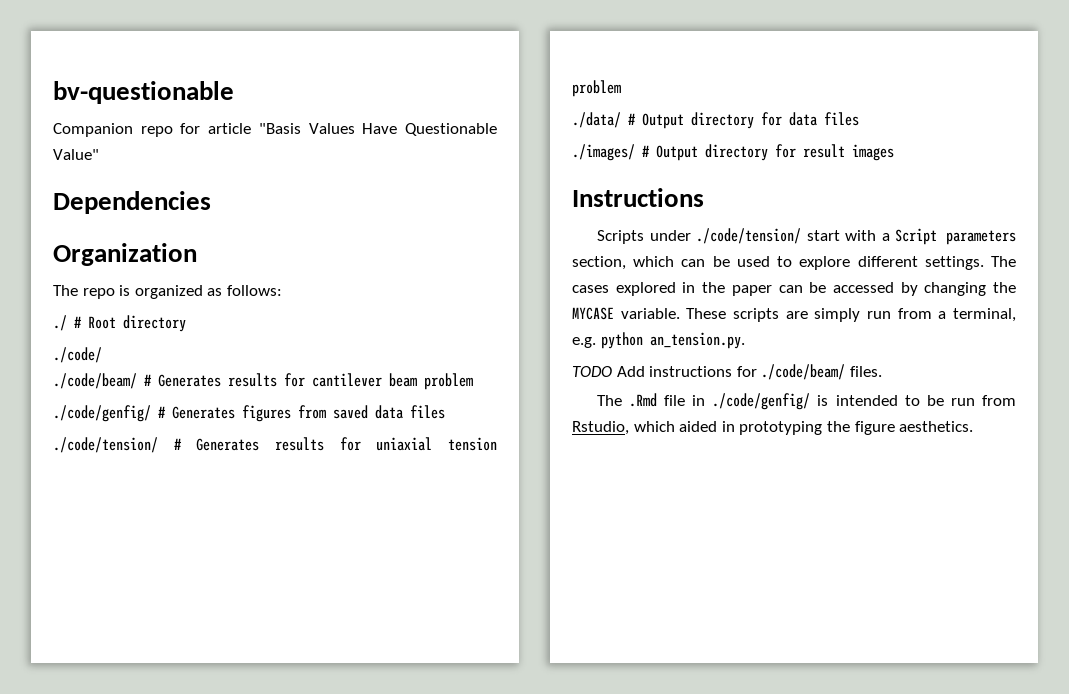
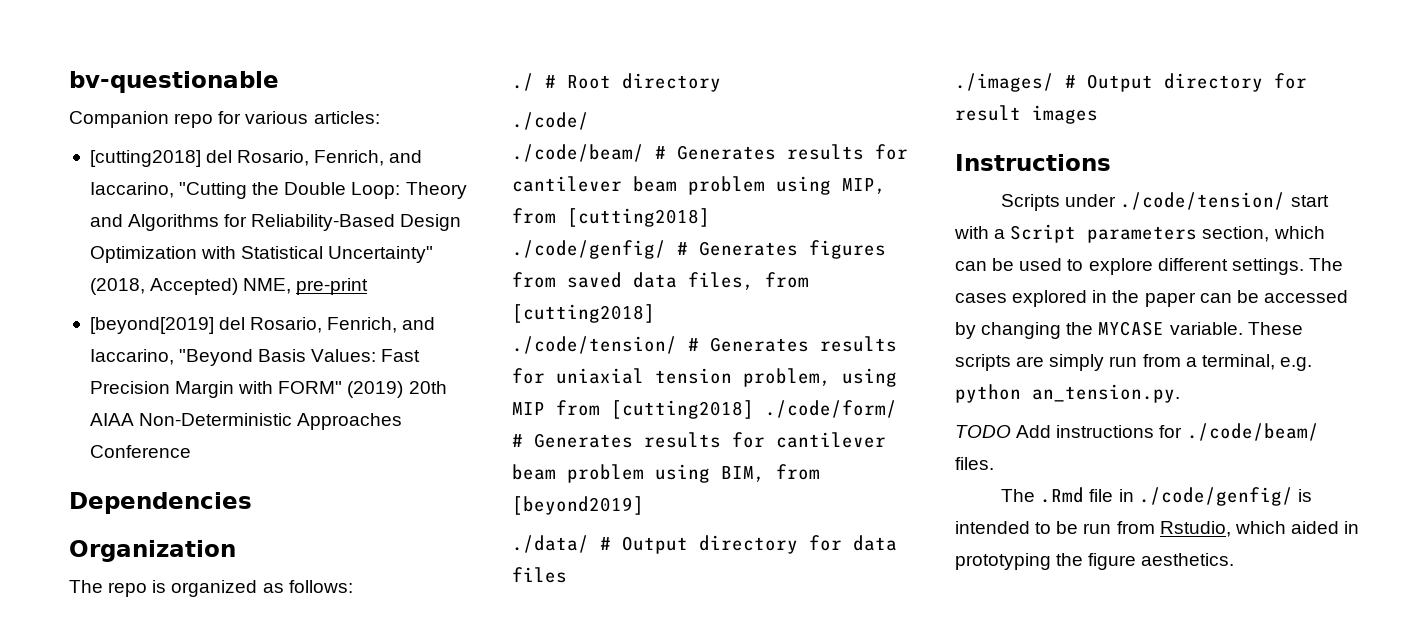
- Companion repo for article "Basis Values Have Questionable Value"
+ Companion repo for various articles:
+ [cutting2018] del Rosario, Fenrich, and Iaccarino, "Cutting the Double Loop: Theory and Algorithms for Reliability-Based Design Optimization with Statistical Uncertainty" (2018, Accepted) NME, pre-print
+ [beyond[2019] del Rosario, Fenrich, and Iaccarino, "Beyond Basis Values: Fast Precision Margin with FORM" (2019) 20th AIAA Non-Deterministic Approaches Conference
- ./code/beam/ # Generates results for cantilever beam problem
+ ./code/beam/ # Generates results for cantilever beam problem using MIP, from [cutting2018]
- ./code/genfig/ # Generates figures from saved data files
+ ./code/genfig/ # Generates figures from saved data files, from [cutting2018]
- ./code/tension/ # Generates results for uniaxial tension problem
+ ./code/tension/ # Generates results for uniaxial tension problem, using MIP from [cutting2018] ./code/form/ # Generates results for cantilever beam problem using BIM, from [beyond2019]

